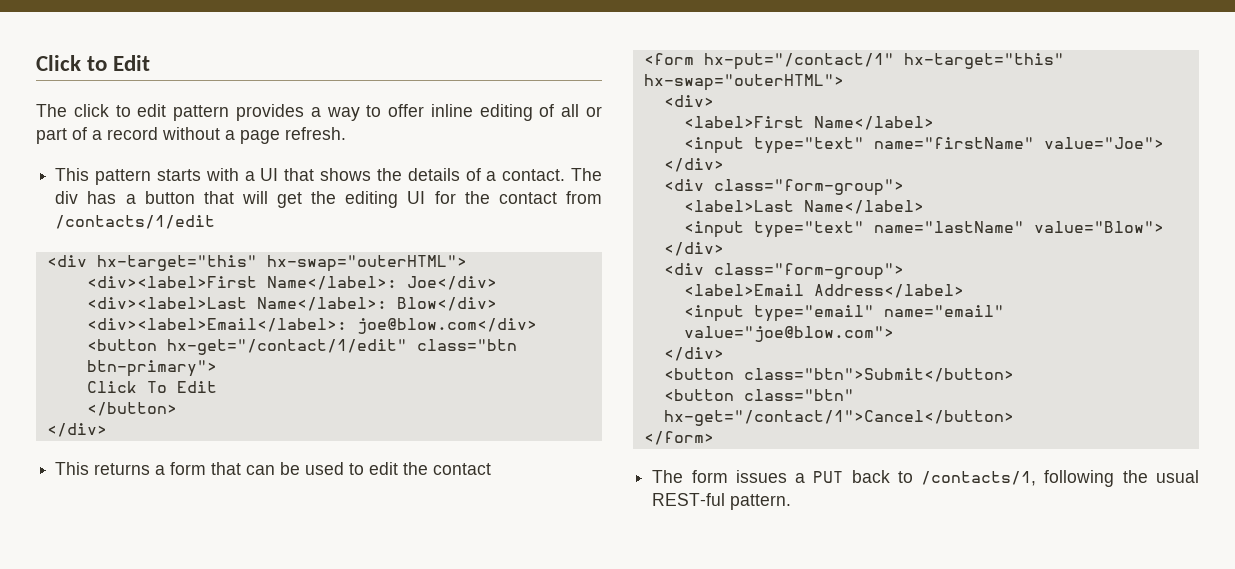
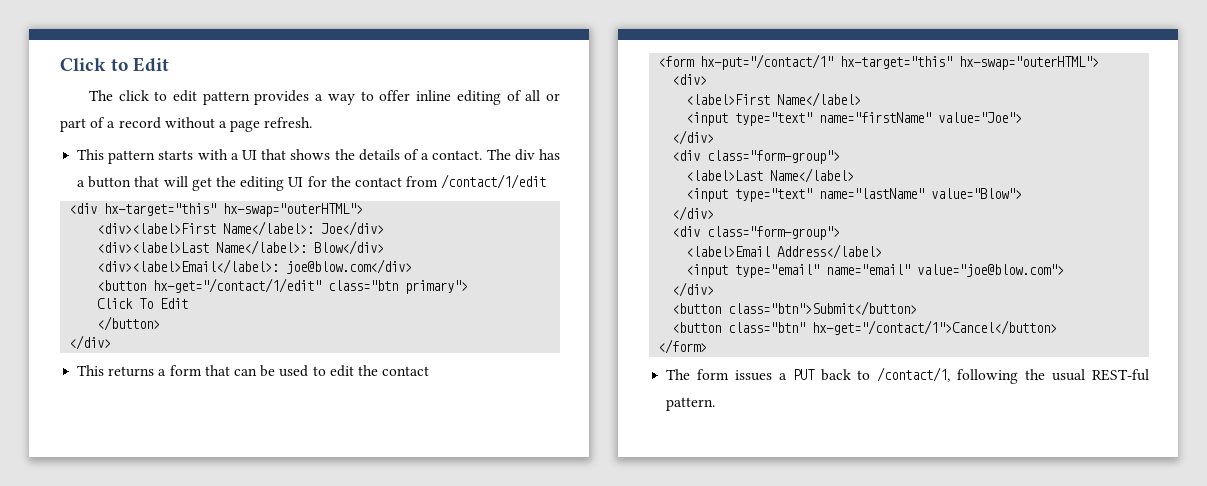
- The div has a button that will get the editing UI for the contact from /contacts/1/edit
+ The div has a button that will get the editing UI for the contact from /contact/1/edit
- <button hx-get="/contact/1/edit" class="btn btn-primary">
+ <button hx-get="/contact/1/edit" class="btn primary">
- The form issues a PUT back to /contacts/1, following the usual REST-ful pattern.
+ The form issues a PUT back to /contact/1, following the usual REST-ful pattern.

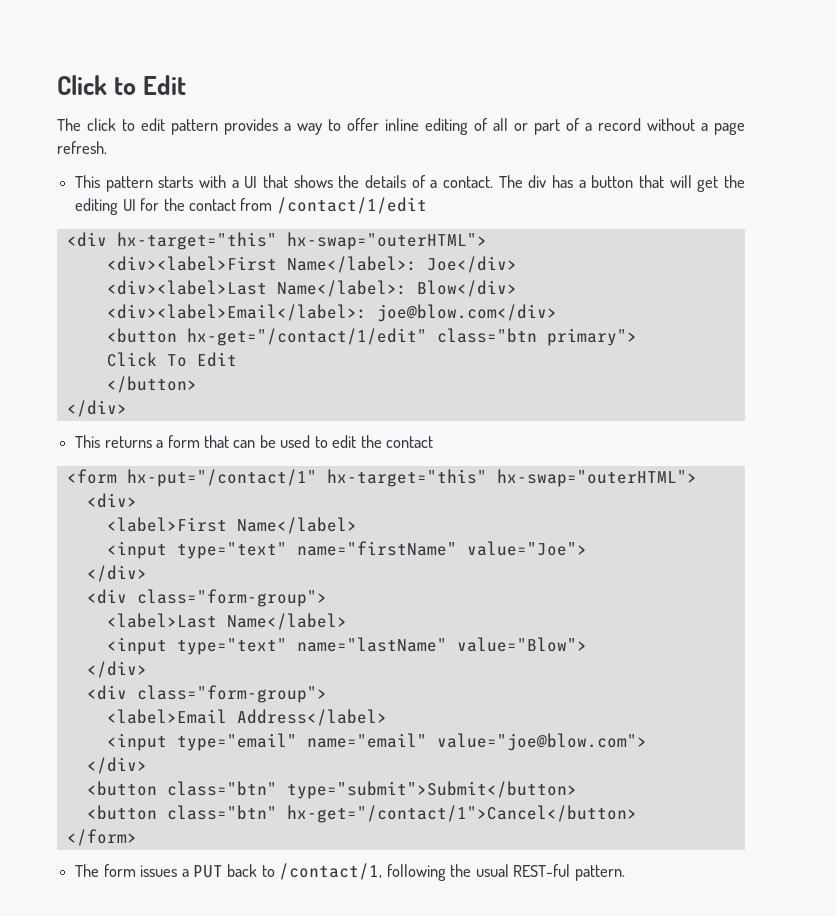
- <button class="btn">Submit</button>
+ <button class="btn" type="submit">Submit</button>

